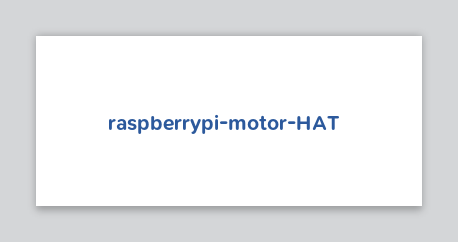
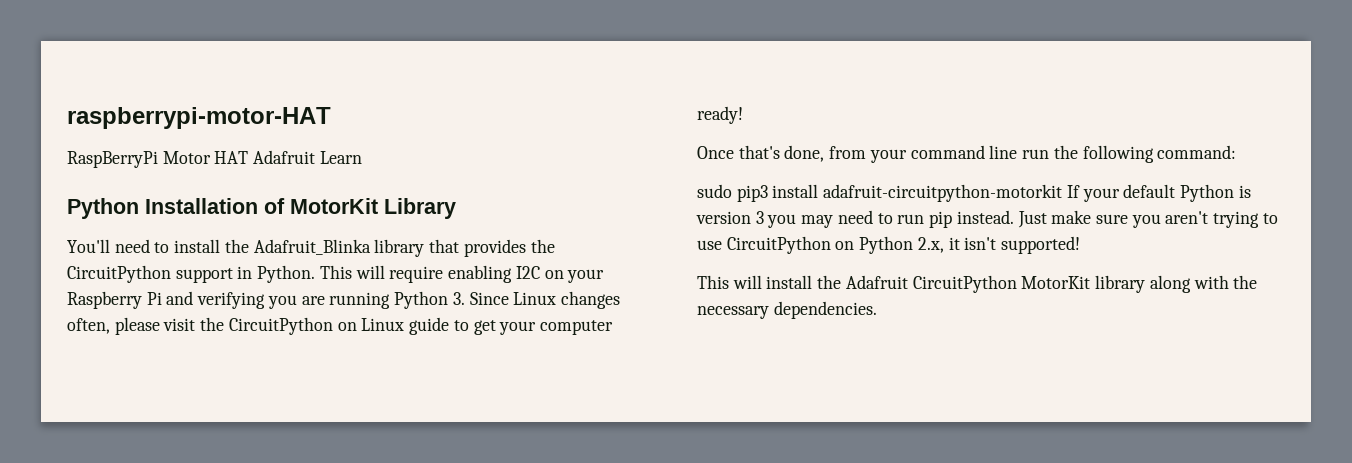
+ RaspBerryPi Motor HAT Adafruit Learn
+ Python Installation of MotorKit Library
+ You'll need to install the Adafruit_Blinka library that provides the CircuitPython support in Python. This will require enabling I2C on your Raspberry Pi and verifying you are running Python 3. Since Linux changes often, please visit the CircuitPython on Linux guide to get your computer ready!
+ Once that's done, from your command line run the following command:
+ sudo pip3 install adafruit-circuitpython-motorkit If your default Python is version 3 you may need to run pip instead. Just make sure you aren't trying to use CircuitPython on Python 2.x, it isn't supported!
+ This will install the Adafruit CircuitPython MotorKit library along with the necessary dependencies.

